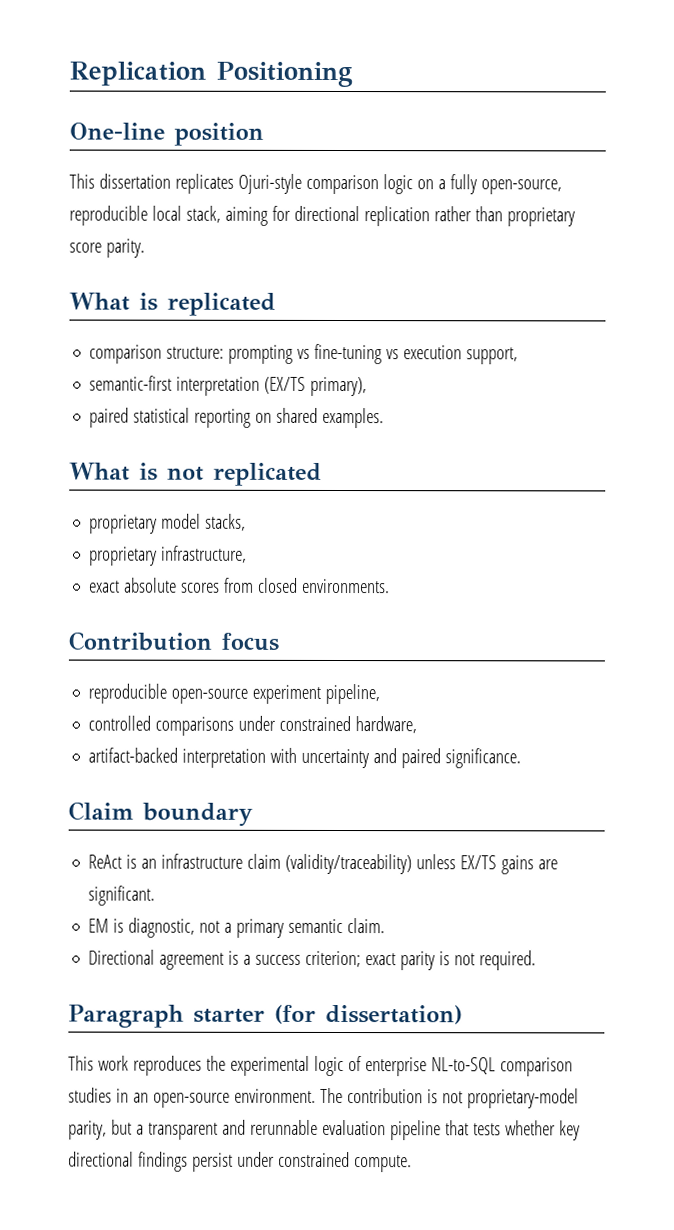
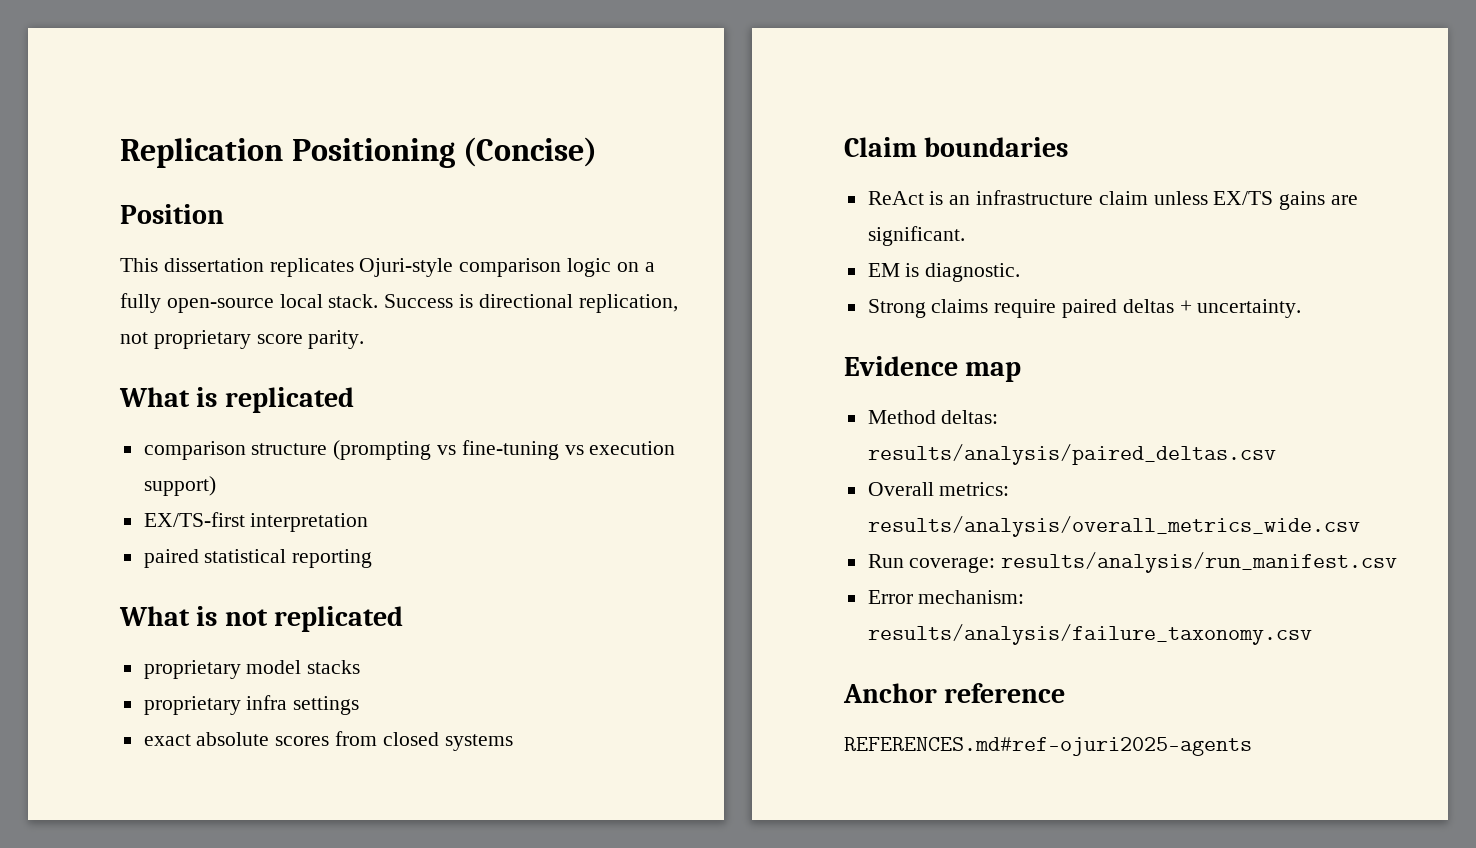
- Replication Positioning
- One-line position
+ Replication Positioning (Concise)
+ Position
- This dissertation replicates Ojuri-style comparison logic on a fully open-source, reproducible local stack, aiming for directional replication rather than proprietary score parity.
+ This dissertation replicates Ojuri-style comparison logic on a fully open-source local stack. Success is directional replication, not proprietary score parity.
- comparison structure: prompting vs fine-tuning vs execution support,
- semantic-first interpretation (EX/TS primary),
+ comparison structure (prompting vs fine-tuning vs execution support)
+ EX/TS-first interpretation
- paired statistical reporting on shared examples.
+ paired statistical reporting
- proprietary model stacks,
- proprietary infrastructure,
+ proprietary model stacks
+ proprietary infra settings
- exact absolute scores from closed environments.
- Contribution focus
- reproducible open-source experiment pipeline,
- controlled comparisons under constrained hardware,
- artifact-backed interpretation with uncertainty and paired significance.
+ exact absolute scores from closed systems
- Claim boundary
+ Claim boundaries
- ReAct is an infrastructure claim (validity/traceability) unless EX/TS gains are significant.
+ ReAct is an infrastructure claim unless EX/TS gains are significant.
- EM is diagnostic, not a primary semantic claim.
- Directional agreement is a success criterion; exact parity is not required.
- Paragraph starter (for dissertation)
- This work reproduces the experimental logic of enterprise NL-to-SQL comparison studies in an open-source environment. The contribution is not proprietary-model parity, but a transparent and rerunnable evaluation pipeline that tests whether key directional findings persist under constrained compute.
+ EM is diagnostic.
+ Strong claims require paired deltas + uncertainty.
+ Evidence map
+ Method deltas: results/analysis/paired_deltas.csv
+ Overall metrics: results/analysis/overall_metrics_wide.csv
+ Run coverage: results/analysis/run_manifest.csv
+ Error mechanism: results/analysis/failure_taxonomy.csv
+ Anchor reference
+ REFERENCES.md#ref-ojuri2025-agents

